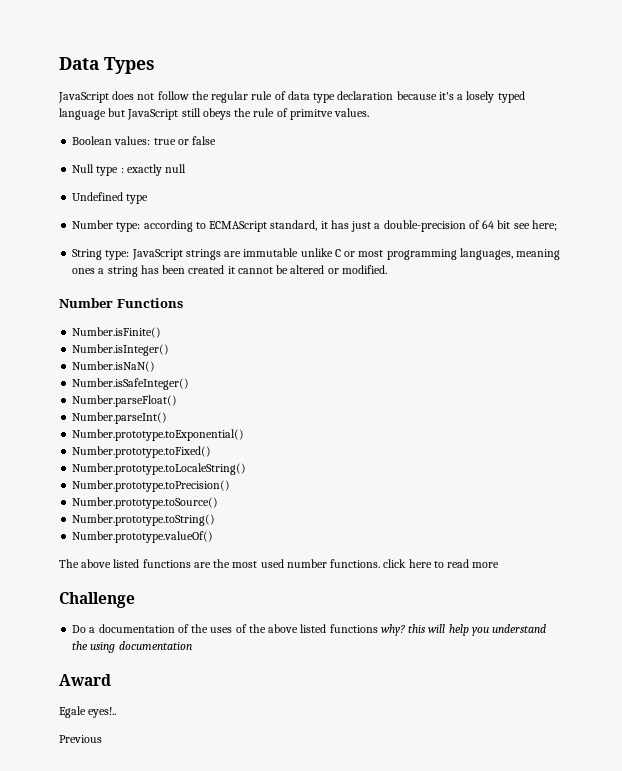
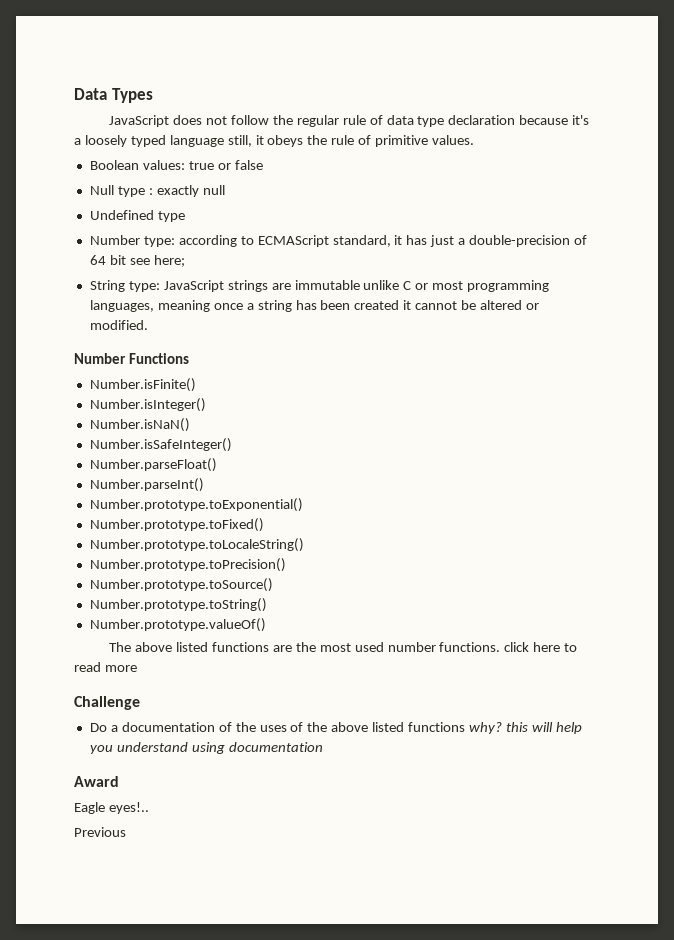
- JavaScript does not follow the regular rule of data type declaration because it's a losely typed language but JavaScript still obeys the rule of primitve values.
+ JavaScript does not follow the regular rule of data type declaration because it's a loosely typed language still, it obeys the rule of primitive values.
- String type: JavaScript strings are immutable unlike C or most programming languages, meaning ones a string has been created it cannot be altered or modified.
+ String type: JavaScript strings are immutable unlike C or most programming languages, meaning once a string has been created it cannot be altered or modified.
- Do a documentation of the uses of the above listed functions why? this will help you understand the using documentation
+ Do a documentation of the uses of the above listed functions why? this will help you understand using documentation
- Egale eyes!..
+ Eagle eyes!..

